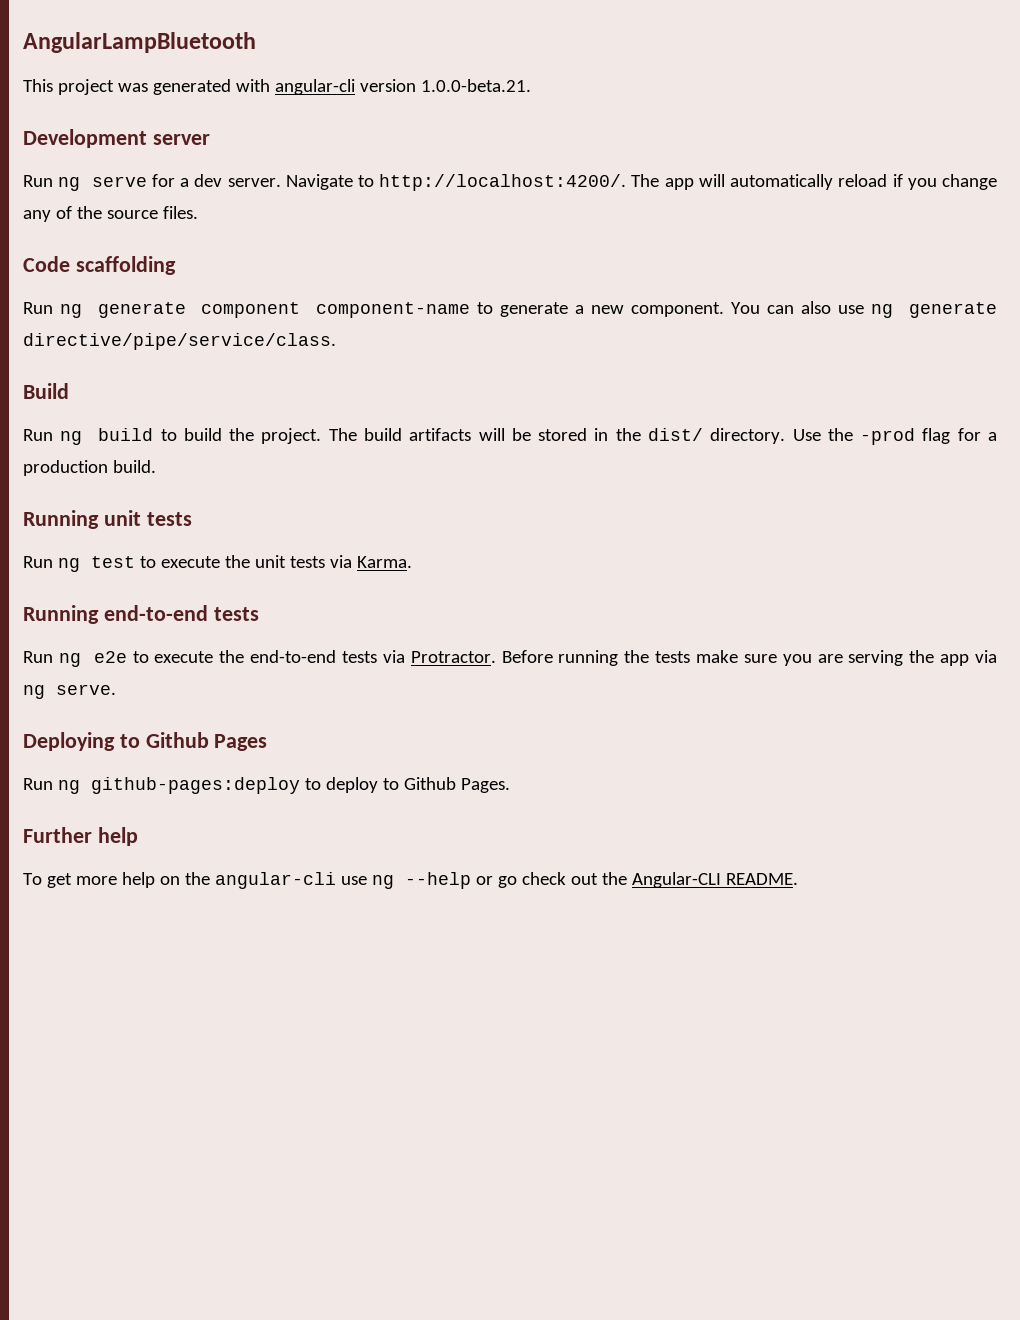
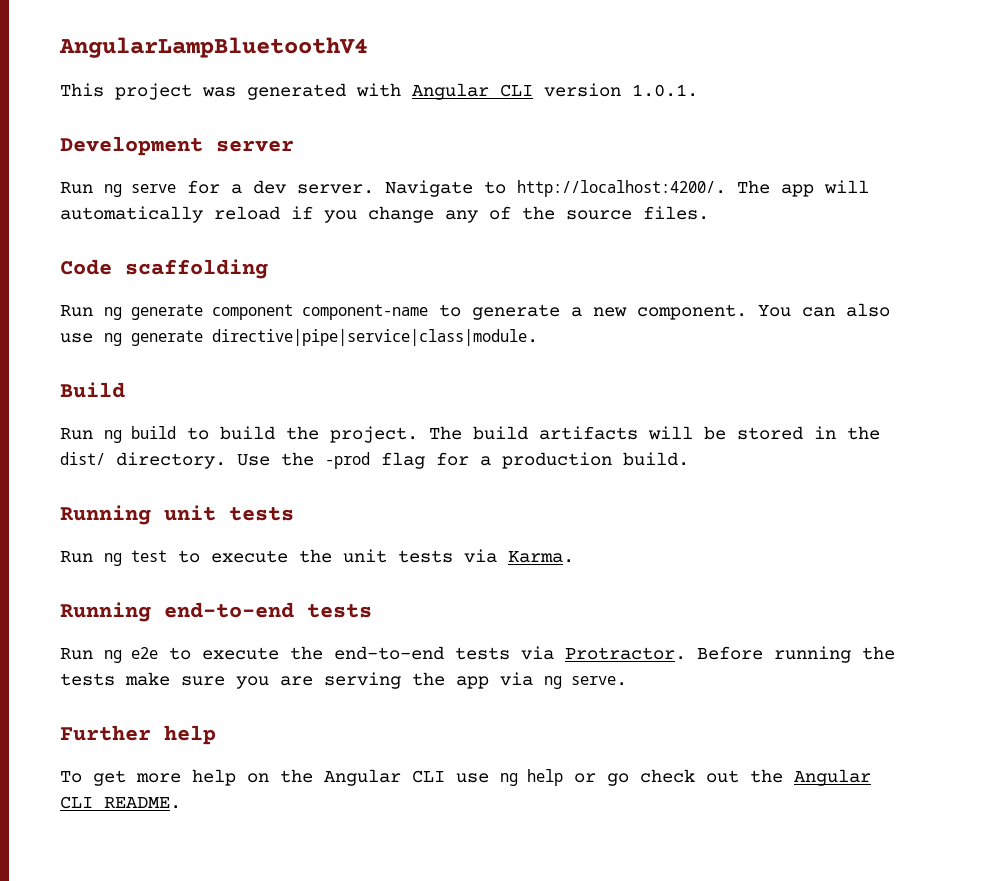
- AngularLampBluetooth
+ AngularLampBluetoothV4
- This project was generated with angular-cli version 1.0.0-beta.21.
+ This project was generated with Angular CLI version 1.0.1.
- You can also use ng generate directive/pipe/service/class.
+ You can also use ng generate directive|pipe|service|class|module.
- Deploying to Github Pages
- Run ng github-pages:deploy to deploy to Github Pages.
- To get more help on the angular-cli use ng --help or go check out the Angular-CLI README.
+ To get more help on the Angular CLI use ng help or go check out the Angular CLI README.

